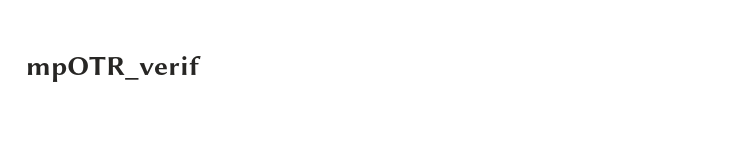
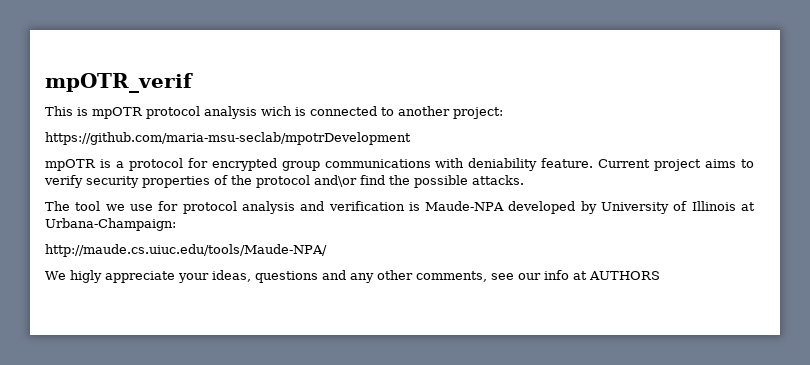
+ This is mpOTR protocol analysis wich is connected to another project:
+ https://github.com/maria-msu-seclab/mpotrDevelopment
+ mpOTR is a protocol for encrypted group communications with deniability feature. Current project aims to verify security properties of the protocol and\or find the possible attacks.
+ The tool we use for protocol analysis and verification is Maude-NPA developed by University of Illinois at Urbana-Champaign:
+ http://maude.cs.uiuc.edu/tools/Maude-NPA/
+ We higly appreciate your ideas, questions and any other comments, see our info at AUTHORS

